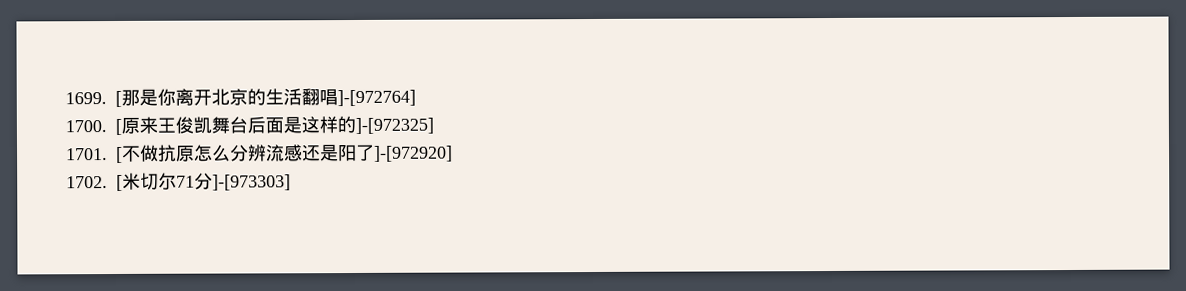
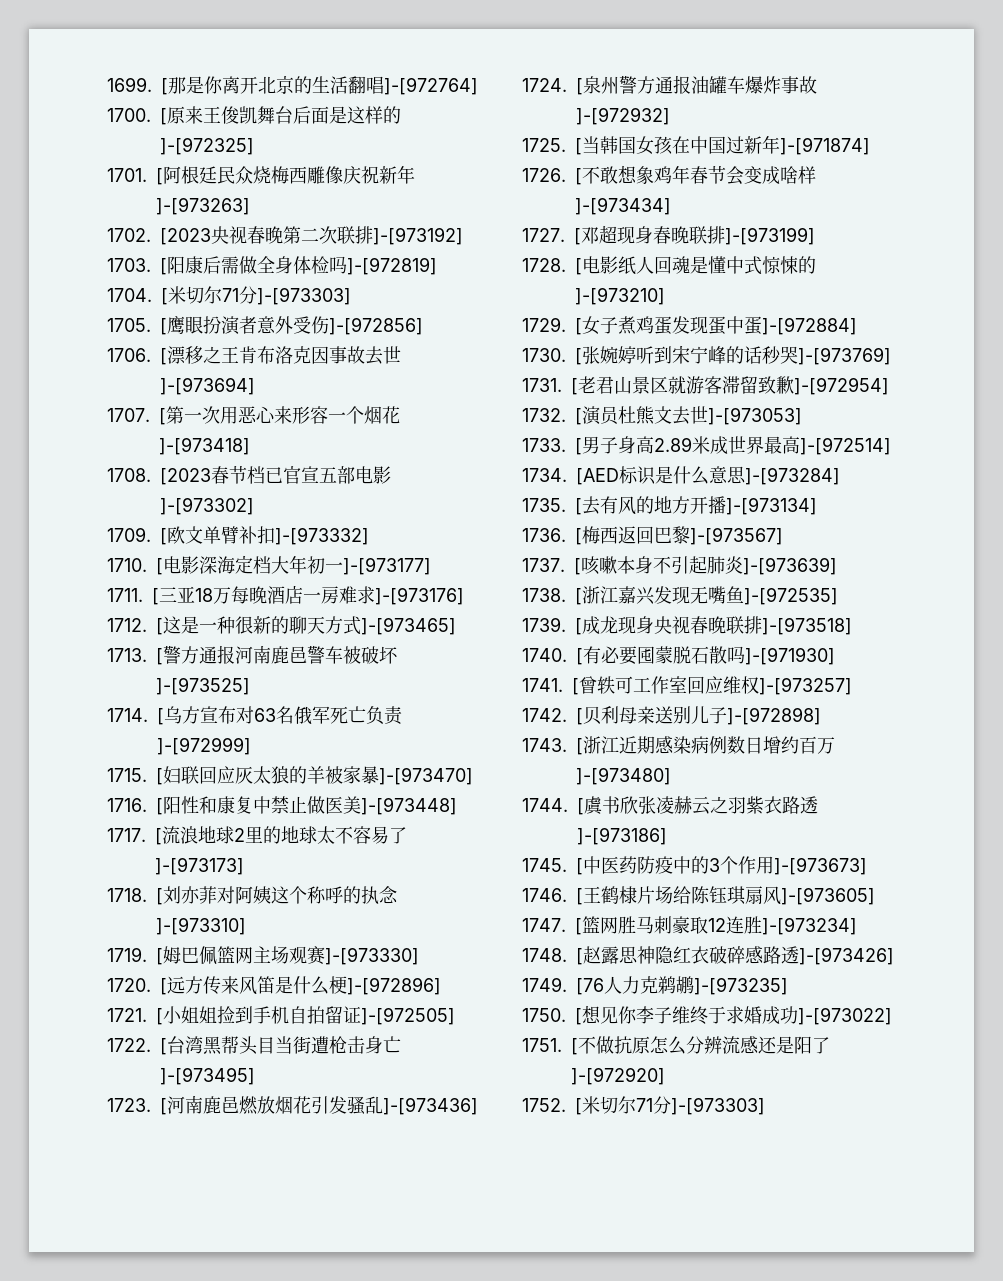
- [不做抗原怎么分辨流感还是阳了]-[972920]
+ [阿根廷民众烧梅西雕像庆祝新年]-[973263]
+ 1702. [2023央视春晚第二次联排]-[973192]
+ 1703. [阳康后需做全身体检吗]-[972819]
+ 1704. [米切尔71分]-[973303]
+ 1705. [鹰眼扮演者意外受伤]-[972856]
+ 1706. [漂移之王肯布洛克因事故去世]-[973694]
+ 1707. [第一次用恶心来形容一个烟花]-[973418]
+ 1708. [2023春节档已官宣五部电影]-[973302]
+ 1709. [欧文单臂补扣]-[973332]
+ 1710. [电影深海定档大年初一]-[973177]
+ 1711. [三亚18万每晚酒店一房难求]-[973176]
+ 1712. [这是一种很新的聊天方式]-[973465]
+ 1713. [警方通报河南鹿邑警车被破坏]-[973525]
+ 1714. [乌方宣布对63名俄军死亡负责]-[972999]
+ 1715. [妇联回应灰太狼的羊被家暴]-[973470]
+ 1716. [阳性和康复中禁止做医美]-[973448]
+ 1717. [流浪地球2里的地球太不容易了]-[973173]
+ 1718. [刘亦菲对阿姨这个称呼的执念]-[973310]
+ 1719. [姆巴佩篮网主场观赛]-[973330]
+ 1720. [远方传来风笛是什么梗]-[972896]
+ 1721. [小姐姐捡到手机自拍留证]-[972505]
+ 1722. [台湾黑帮头目当街遭枪击身亡]-[973495]
+ 1723. [河南鹿邑燃放烟花引发骚乱]-[973436]
+ 1724. [泉州警方通报油罐车爆炸事故]-[972932]
+ 1725. [当韩国女孩在中国过新年]-[971874]
+ 1726. [不敢想象鸡年春节会变成啥样]-[973434]
+ 1727. [邓超现身春晚联排]-[973199]
+ 1728. [电影纸人回魂是懂中式惊悚的]-[973210]
+ 1729. [女子煮鸡蛋发现蛋中蛋]-[972884]
+ 1730. [张婉婷听到宋宁峰的话秒哭]-[973769]
+ 1731. [老君山景区就游客滞留致歉]-[972954]
+ 1732. [演员杜熊文去世]-[973053]
+ 1733. [男子身高2.89米成世界最高]-[972514]
+ 1734. [AED标识是什么意思]-[973284]
+ 1735. [去有风的地方开播]-[973134]
+ 1736. [梅西返回巴黎]-[973567]
+ 1737. [咳嗽本身不引起肺炎]-[973639]
+ 1738. [浙江嘉兴发现无嘴鱼]-[972535]
+ 1739. [成龙现身央视春晚联排]-[973518]
+ 1740. [有必要囤蒙脱石散吗]-[971930]
+ 1741. [曾轶可工作室回应维权]-[973257]
+ 1742. [贝利母亲送别儿子]-[972898]
+ 1743. [浙江近期感染病例数日增约百万]-[973480]
+ 1744. [虞书欣张凌赫云之羽紫衣路透]-[973186]
+ 1745. [中医药防疫中的3个作用]-[973673]
+ 1746. [王鹤棣片场给陈钰琪扇风]-[973605]
+ 1747. [篮网胜马刺豪取12连胜]-[973234]
+ 1748. [赵露思神隐红衣破碎感路透]-[973426]
+ 1749. [76人力克鹈鹕]-[973235]
+ 1750. [想见你李子维终于求婚成功]-[973022]
+ 1751. [不做抗原怎么分辨流感还是阳了]-[972920]
- 1702.
+ 1752.

